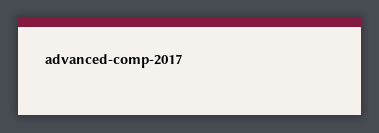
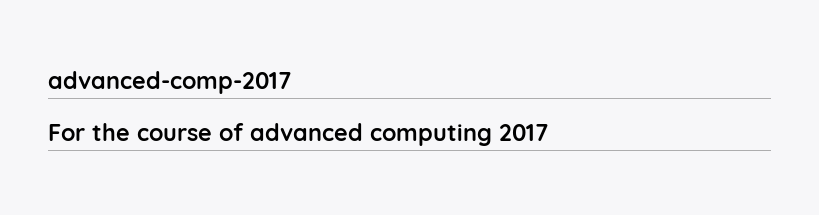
+ For the course of advanced computing 2017

